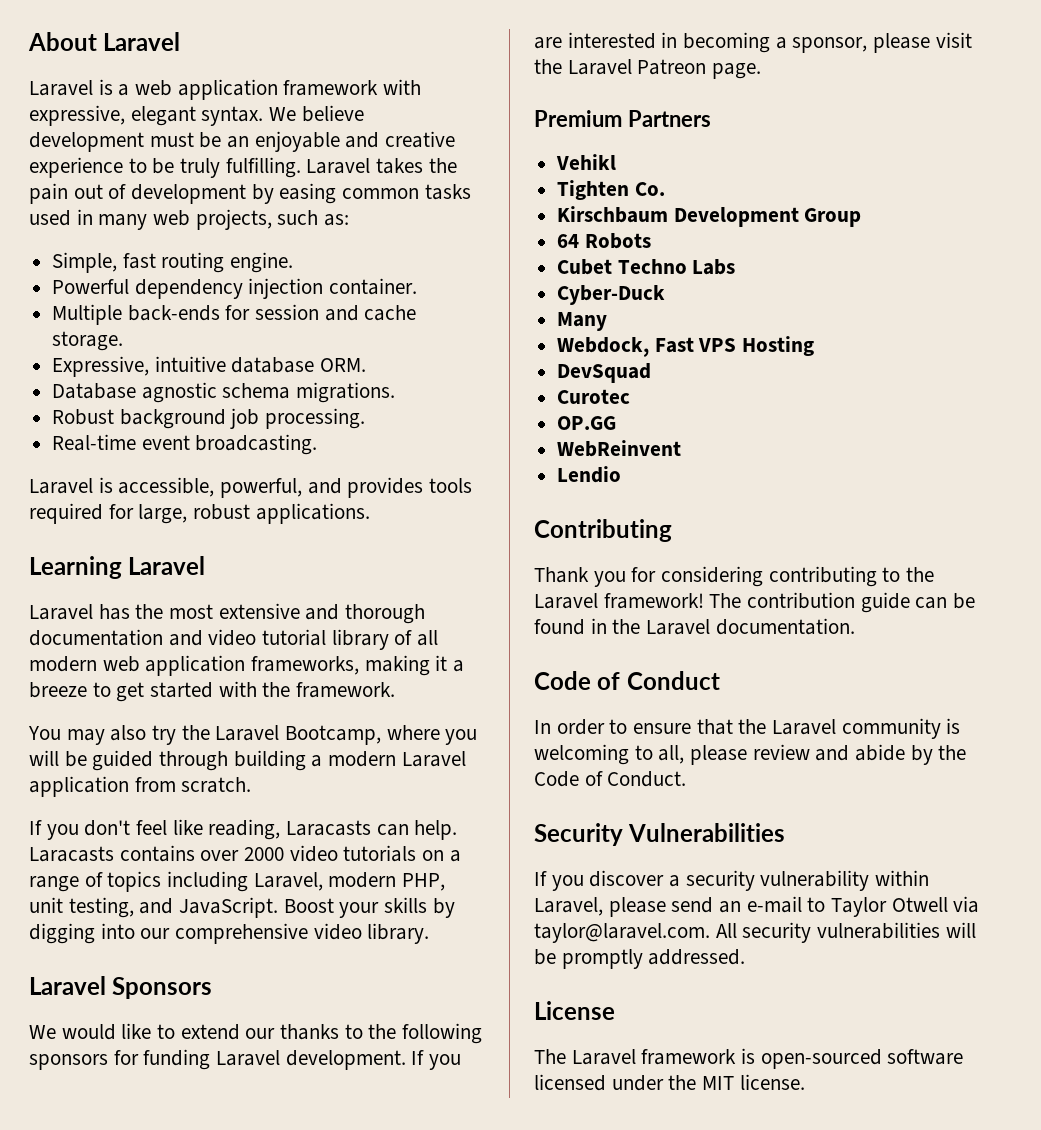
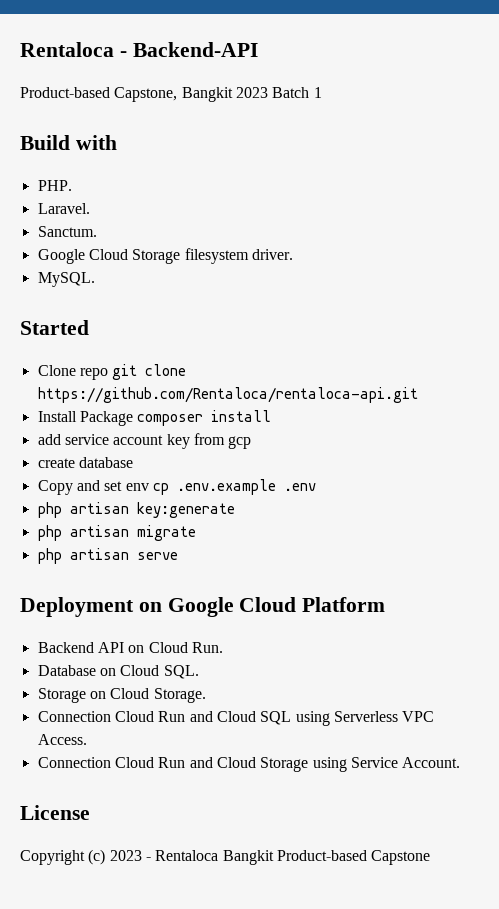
- About Laravel
- Laravel is a web application framework with expressive, elegant syntax. We believe development must be an enjoyable and creative experience to be truly fulfilling. Laravel takes the pain out of development by easing common tasks used in many web projects, such as:
- Simple, fast routing engine.
- Powerful dependency injection container.
- Multiple back-ends for session and cache storage.
- Expressive, intuitive database ORM.
- Database agnostic schema migrations.
- Robust background job processing.
- Real-time event broadcasting.
- Laravel is accessible, powerful, and provides tools required for large, robust applications.
- Learning Laravel
- Laravel has the most extensive and thorough documentation and video tutorial library of all modern web application frameworks, making it a breeze to get started with the framework.
- You may also try the Laravel Bootcamp, where you will be guided through building a modern Laravel application from scratch.
- If you don't feel like reading, Laracasts can help. Laracasts contains over 2000 video tutorials on a range of topics including Laravel, modern PHP, unit testing, and JavaScript. Boost your skills by digging into our comprehensive video library.
- Laravel Sponsors
- We would like to extend our thanks to the following sponsors for funding Laravel development. If you are interested in becoming a sponsor, please visit the Laravel Patreon page.
- Premium Partners
- Vehikl
- Tighten Co.
- Kirschbaum Development Group
- 64 Robots
- Cubet Techno Labs
- Cyber-Duck
- Many
- Webdock, Fast VPS Hosting
- DevSquad
- Curotec
- OP.GG
- WebReinvent
- Lendio
- Contributing
- Thank you for considering contributing to the Laravel framework! The contribution guide can be found in the Laravel documentation.
- Code of Conduct
- In order to ensure that the Laravel community is welcoming to all, please review and abide by the Code of Conduct.
- Security Vulnerabilities
- If you discover a security vulnerability within Laravel, please send an e-mail to Taylor Otwell via taylor@laravel.com. All security vulnerabilities will be promptly addressed.
+ Rentaloca - Backend-API
+ Product-based Capstone, Bangkit 2023 Batch 1
+ Build with
+ PHP.
+ Laravel.
+ Sanctum.
+ Google Cloud Storage filesystem driver.
+ MySQL.
+ Started
+ Clone repo git clone https://github.com/Rentaloca/rentaloca-api.git
+ Install Package composer install
+ add service account key from gcp
+ create database
+ Copy and set env cp .env.example .env
+ php artisan key:generate
+ php artisan migrate
+ php artisan serve
+ Deployment on Google Cloud Platform
+ Backend API on Cloud Run.
+ Database on Cloud SQL.
+ Storage on Cloud Storage.
+ Connection Cloud Run and Cloud SQL using Serverless VPC Access.
+ Connection Cloud Run and Cloud Storage using Service Account.
  License
- The Laravel framework is open-sourced software licensed under the MIT license.
+ Copyright (c) 2023 - Rentaloca Bangkit Product-based Capstone

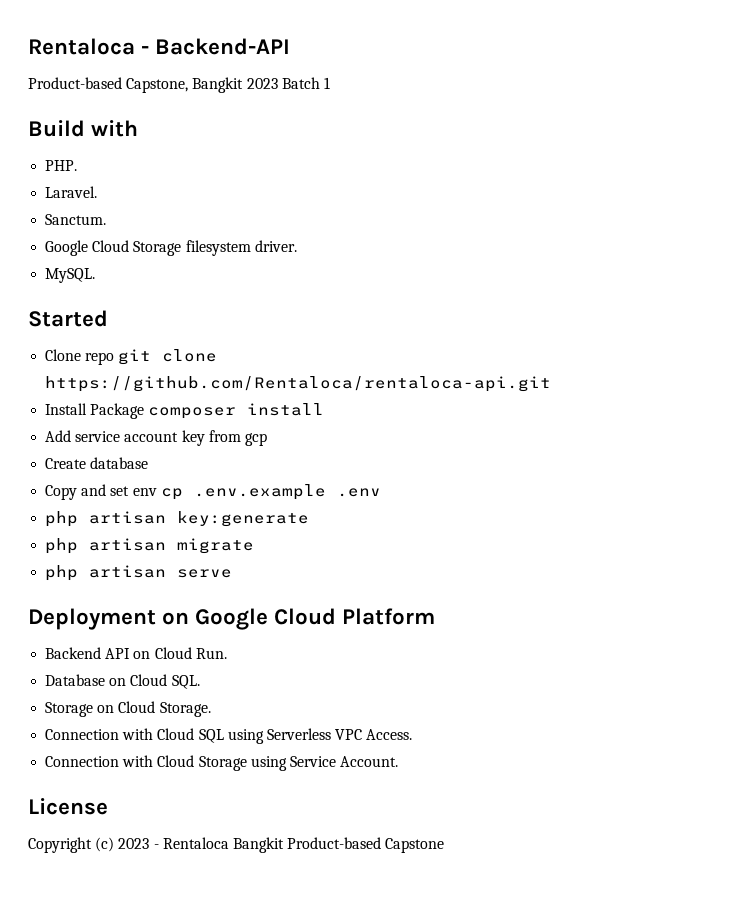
- add service account key from gcp
+ Add service account key from gcp
- create database
+ Create database
- Connection Cloud Run and Cloud SQL using Serverless VPC Access.
+ Connection with Cloud SQL using Serverless VPC Access.
- Connection Cloud Run and Cloud Storage using Service Account.
+ Connection with Cloud Storage using Service Account.

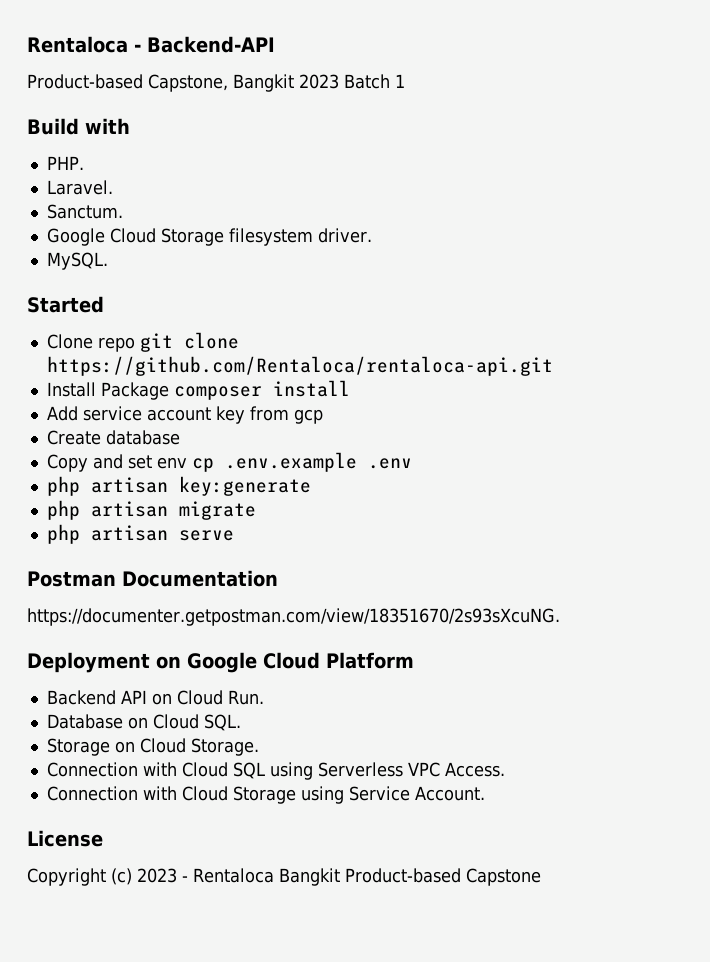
+ Postman Documentation
+ https://documenter.getpostman.com/view/18351670/2s93sXcuNG.

